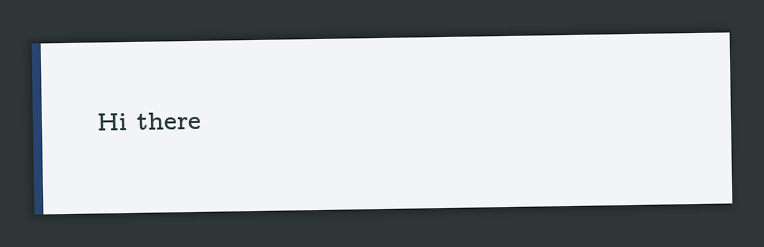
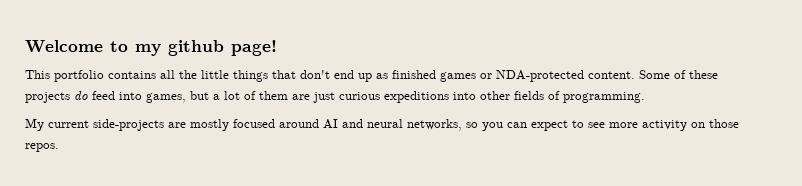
- Hi there
+ Welcome to my github page!
+ This portfolio contains all the little things that don't end up as finished games or NDA-protected content. Some of these projects do feed into games, but a lot of them are just curious expeditions into other fields of programming.
+ My current side-projects are mostly focused around AI and neural networks, so you can expect to see more activity on those repos.

